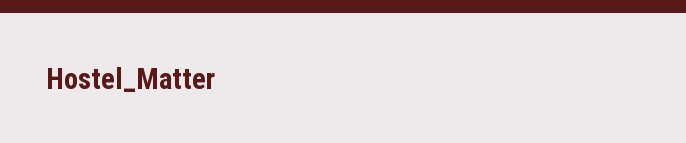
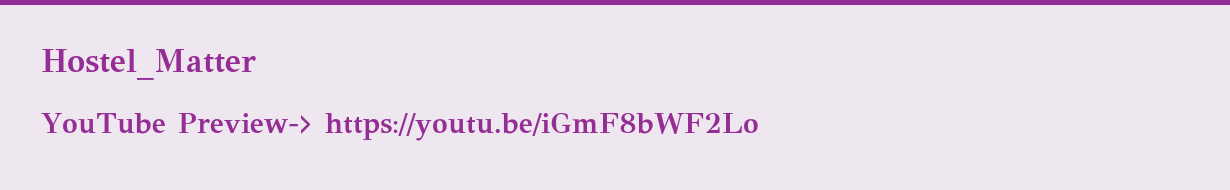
+ YouTube Preview-> https://youtu.be/iGmF8bWF2Lo

